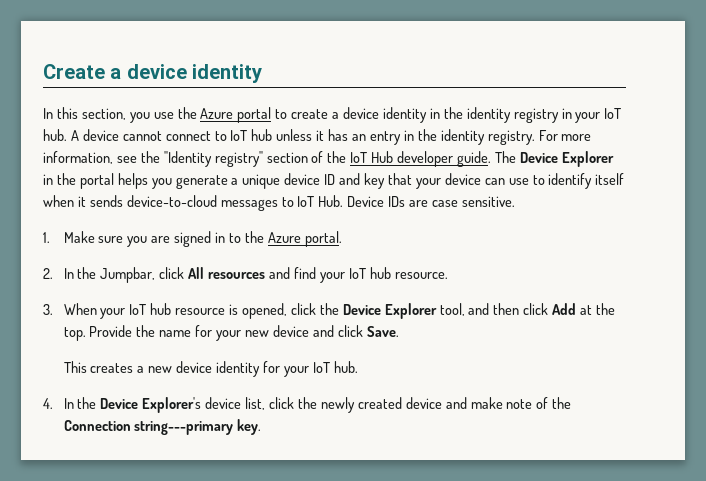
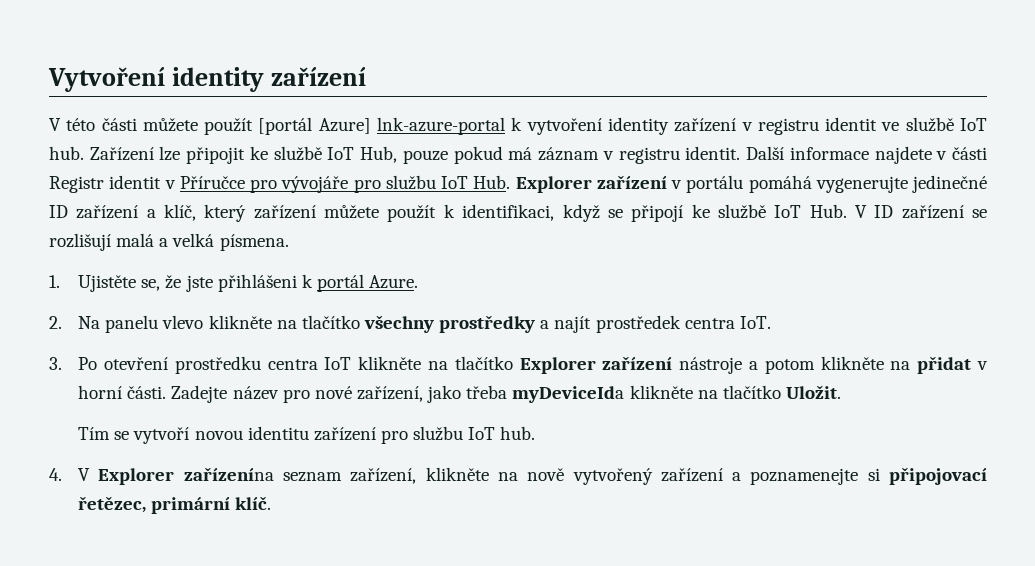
- Create a device identity
- In this section, you use the Azure portal to create a device identity in the identity registry in your IoT hub. A device cannot connect to IoT hub unless it has an entry in the identity registry. For more information, see the "Identity registry" section of the IoT Hub developer guide. The Device Explorer in the portal helps you generate a unique device ID and key that your device can use to identify itself when it sends device-to-cloud messages to IoT Hub. Device IDs are case sensitive.
- 1. Make sure you are signed in to the Azure portal.
- 2. In the Jumpbar, click All resources and find your IoT hub resource.
- 3. When your IoT hub resource is opened, click the Device Explorer tool, and then click Add at the top. Provide the name for your new device and click Save.
- This creates a new device identity for your IoT hub.
- 4. In the Device Explorer's device list, click the newly created device and make note of the Connection string---primary key.
+ Vytvoření identity zařízení
+ V této části můžete použít [portál Azure] lnk-azure-portal k vytvoření identity zařízení v registru identit ve službě IoT hub. Zařízení lze připojit ke službě IoT Hub, pouze pokud má záznam v registru identit. Další informace najdete v části Registr identit v Příručce pro vývojáře pro službu IoT Hub. Explorer zařízení v portálu pomáhá vygenerujte jedinečné ID zařízení a klíč, který zařízení můžete použít k identifikaci, když se připojí ke službě IoT Hub. V ID zařízení se rozlišují malá a velká písmena.
+ 1. Ujistěte se, že jste přihlášeni k portál Azure.
+ 2. Na panelu vlevo klikněte na tlačítko všechny prostředky a najít prostředek centra IoT.
+ 3. Po otevření prostředku centra IoT klikněte na tlačítko Explorer zařízení nástroje a potom klikněte na přidat v horní části. Zadejte název pro nové zařízení, jako třeba myDeviceIda klikněte na tlačítko Uložit.
+ Tím se vytvoří novou identitu zařízení pro službu IoT hub.
+ 4. V Explorer zařízenína seznam zařízení, klikněte na nově vytvořený zařízení a poznamenejte si připojovací řetězec, primární klíč.

